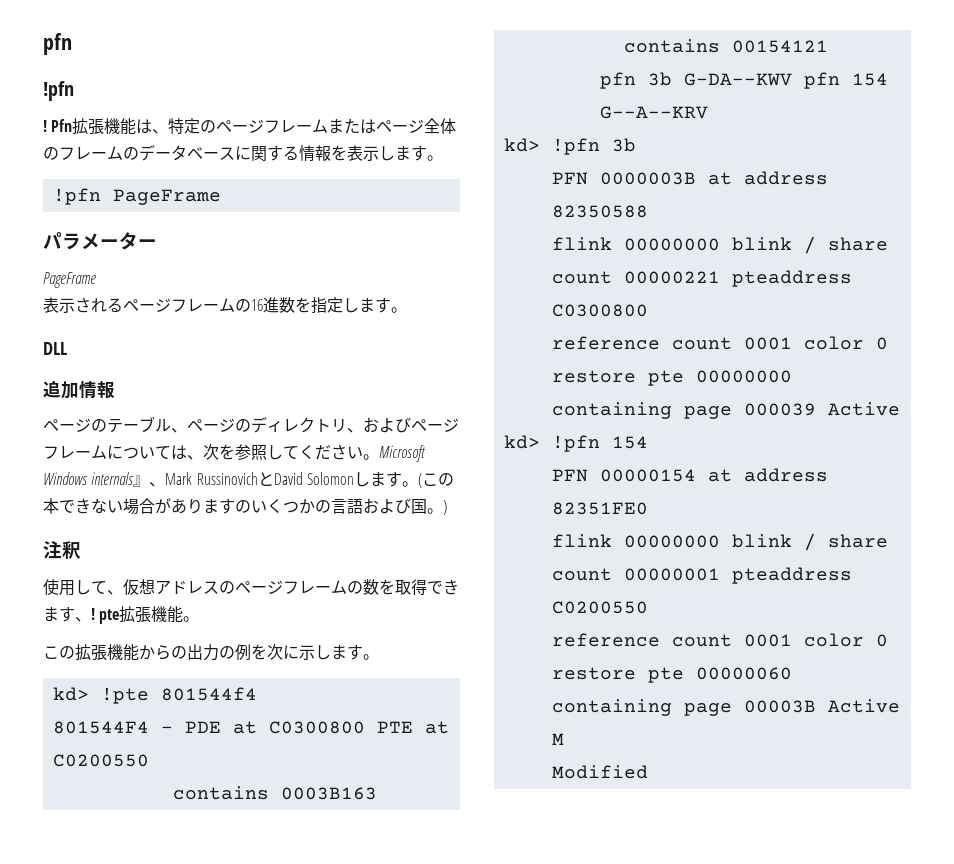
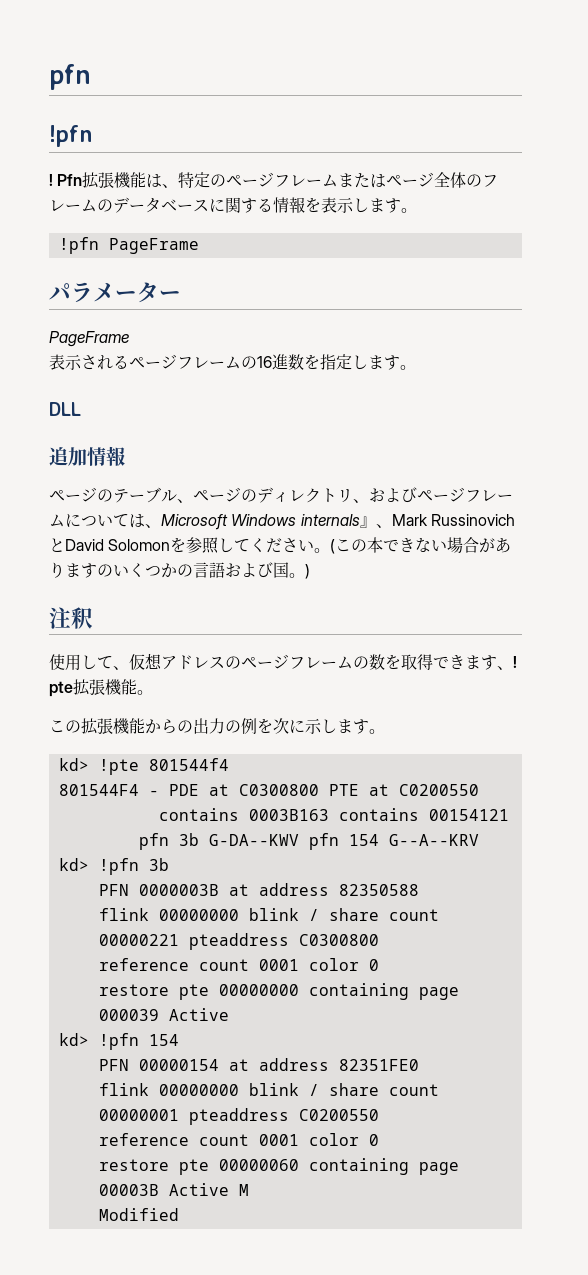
- ページのテーブル、ページのディレクトリ、およびページフレームについては、次を参照してください。Microsoft Windows internals』、Mark RussinovichとDavid Solomonします。
+ ページのテーブル、ページのディレクトリ、およびページフレームについては、Microsoft Windows internals』、Mark RussinovichとDavid Solomonを参照してください。

